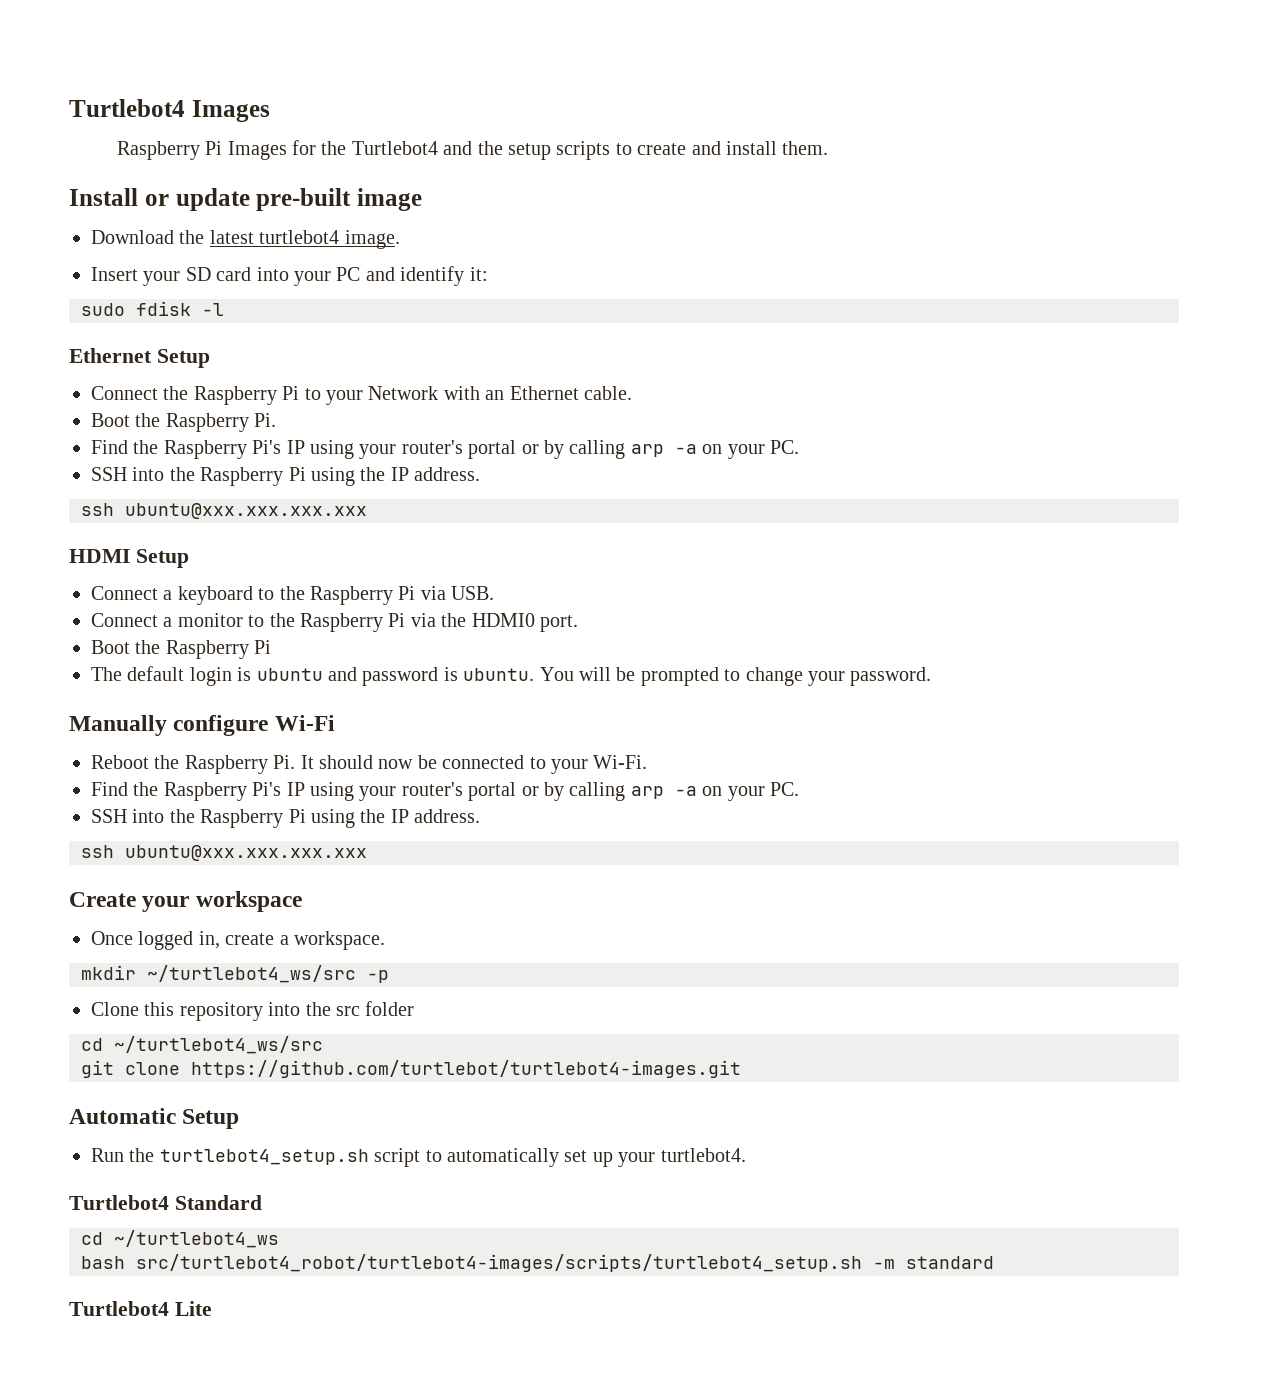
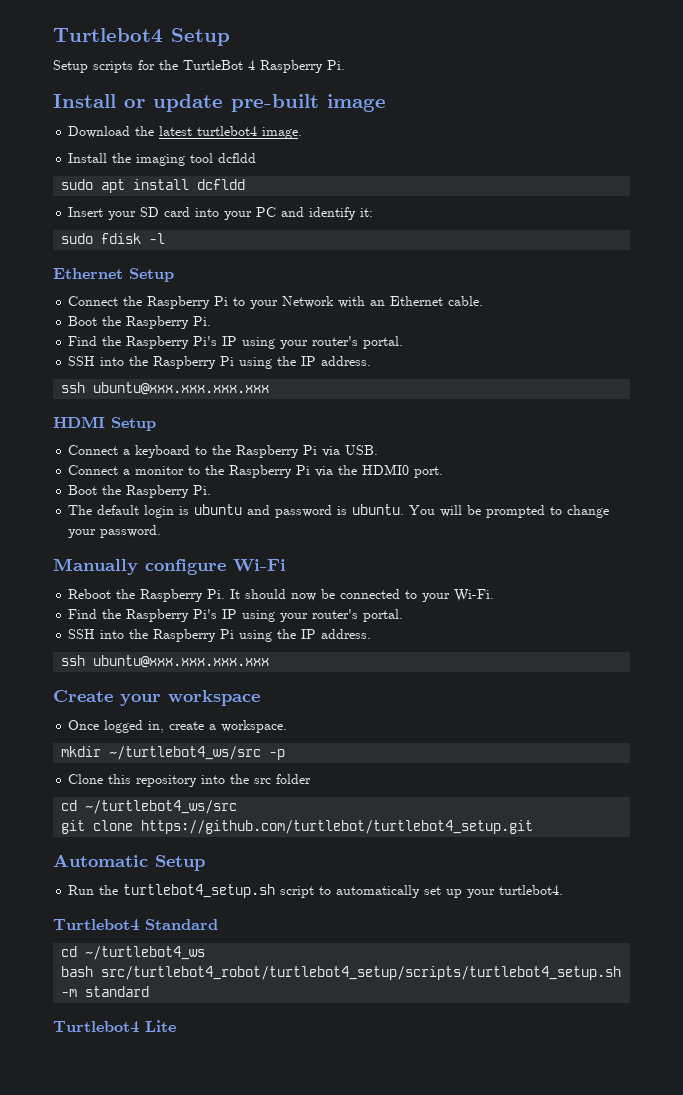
- Turtlebot4 Images
- Raspberry Pi Images for the Turtlebot4 and the setup scripts to create and install them.
+ Turtlebot4 Setup
+ Setup scripts for the TurtleBot 4 Raspberry Pi.
+ Install the imaging tool dcfldd
+ sudo apt install dcfldd
  Connect the Raspberry Pi to your Network with an Ethernet cable.
  Boot the Raspberry Pi.
- Find the Raspberry Pi's IP using your router's portal or by calling arp -a on your PC.
+ Find the Raspberry Pi's IP using your router's portal.
  Connect a monitor to the Raspberry Pi via the HDMI0 port.
- Boot the Raspberry Pi
+ Boot the Raspberry Pi.
  Reboot the Raspberry Pi. It should now be connected to your Wi-Fi.
- Find the Raspberry Pi's IP using your router's portal or by calling arp -a on your PC.
+ Find the Raspberry Pi's IP using your router's portal.
- git clone https://github.com/turtlebot/turtlebot4-images.git
+ git clone https://github.com/turtlebot/turtlebot4_setup.git
- bash src/turtlebot4_robot/turtlebot4-images/scripts/turtlebot4_setup.sh -m standard
+ bash src/turtlebot4_robot/turtlebot4_setup/scripts/turtlebot4_setup.sh -m standard

